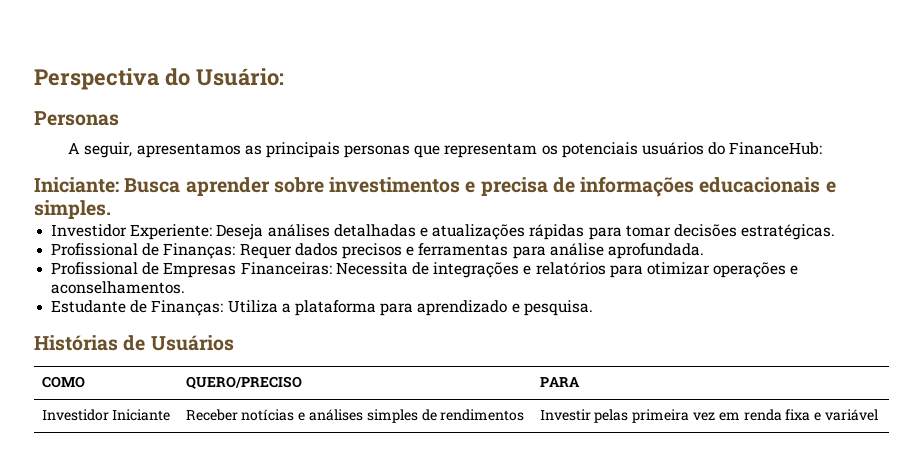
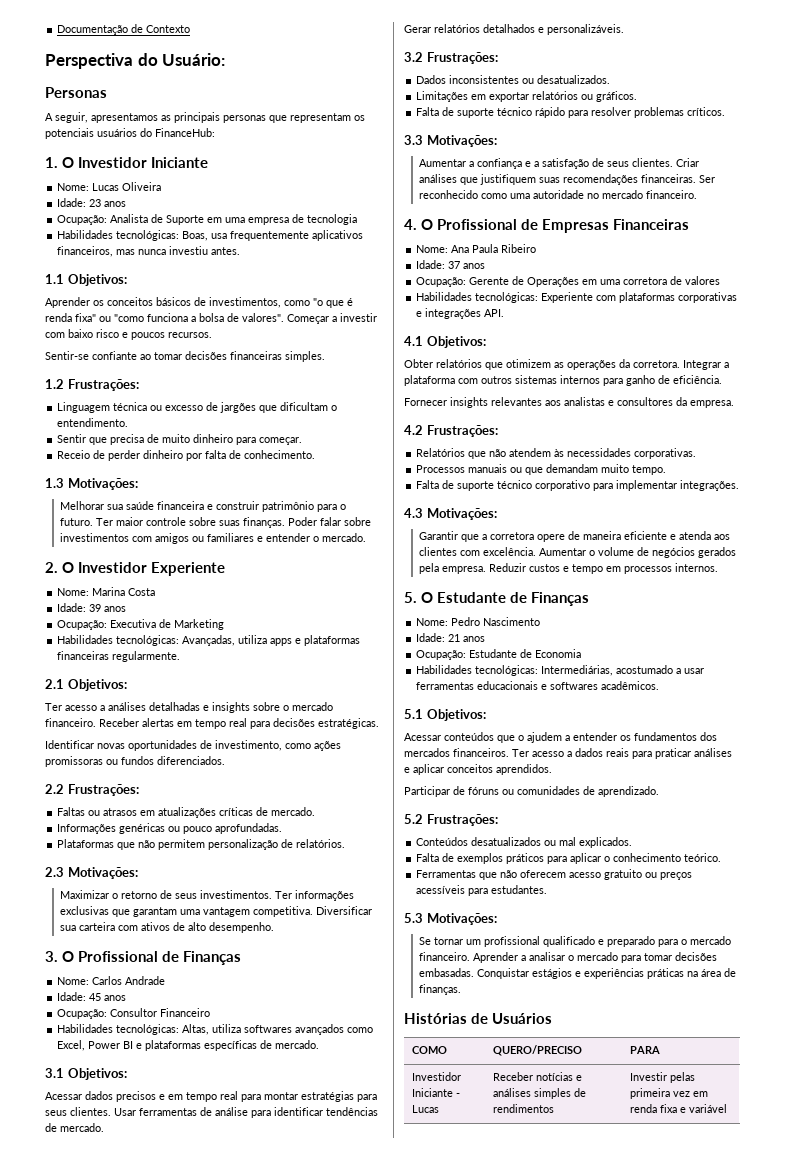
+ Documentação de Contexto
- Iniciante: Busca aprender sobre investimentos e precisa de informações educacionais e simples.
- Investidor Experiente: Deseja análises detalhadas e atualizações rápidas para tomar decisões estratégicas.
- Profissional de Finanças: Requer dados precisos e ferramentas para análise aprofundada.
- Profissional de Empresas Financeiras: Necessita de integrações e relatórios para otimizar operações e aconselhamentos.
- Estudante de Finanças: Utiliza a plataforma para aprendizado e pesquisa.
+ 1. O Investidor Iniciante
+ Nome: Lucas Oliveira
+ Idade: 23 anos
+ Ocupação: Analista de Suporte em uma empresa de tecnologia
+ Habilidades tecnológicas: Boas, usa frequentemente aplicativos financeiros, mas nunca investiu antes.
+ 1.1 Objetivos:
+ Aprender os conceitos básicos de investimentos, como "o que é renda fixa" ou "como funciona a bolsa de valores". Começar a investir com baixo risco e poucos recursos.
+ Sentir-se confiante ao tomar decisões financeiras simples.
+ 1.2 Frustrações:
+ Linguagem técnica ou excesso de jargões que dificultam o entendimento.
+ Sentir que precisa de muito dinheiro para começar.
+ Receio de perder dinheiro por falta de conhecimento.
+ 1.3 Motivações:
+ Melhorar sua saúde financeira e construir patrimônio para o futuro. Ter maior controle sobre suas finanças. Poder falar sobre investimentos com amigos ou familiares e entender o mercado.
+ 2. O Investidor Experiente
+ Nome: Marina Costa
+ Idade: 39 anos
+ Ocupação: Executiva de Marketing
+ Habilidades tecnológicas: Avançadas, utiliza apps e plataformas financeiras regularmente.
+ 2.1 Objetivos:
+ Ter acesso a análises detalhadas e insights sobre o mercado financeiro. Receber alertas em tempo real para decisões estratégicas.
+ Identificar novas oportunidades de investimento, como ações promissoras ou fundos diferenciados.
+ 2.2 Frustrações:
+ Faltas ou atrasos em atualizações críticas de mercado.
+ Informações genéricas ou pouco aprofundadas.
+ Plataformas que não permitem personalização de relatórios.
+ 2.3 Motivações:
+ Maximizar o retorno de seus investimentos. Ter informações exclusivas que garantam uma vantagem competitiva. Diversificar sua carteira com ativos de alto desempenho.
+ 3. O Profissional de Finanças
+ Nome: Carlos Andrade
+ Idade: 45 anos
+ Ocupação: Consultor Financeiro
+ Habilidades tecnológicas: Altas, utiliza softwares avançados como Excel, Power BI e plataformas específicas de mercado.
+ 3.1 Objetivos:
+ Acessar dados precisos e em tempo real para montar estratégias para seus clientes. Usar ferramentas de análise para identificar tendências de mercado.
+ Gerar relatórios detalhados e personalizáveis.
+ 3.2 Frustrações:
+ Dados inconsistentes ou desatualizados.
+ Limitações em exportar relatórios ou gráficos.
+ Falta de suporte técnico rápido para resolver problemas críticos.
+ 3.3 Motivações:
+ Aumentar a confiança e a satisfação de seus clientes. Criar análises que justifiquem suas recomendações financeiras. Ser reconhecido como uma autoridade no mercado financeiro.
+ 4. O Profissional de Empresas Financeiras
+ Nome: Ana Paula Ribeiro
+ Idade: 37 anos
+ Ocupação: Gerente de Operações em uma corretora de valores
+ Habilidades tecnológicas: Experiente com plataformas corporativas e integrações API.
+ 4.1 Objetivos:
+ Obter relatórios que otimizem as operações da corretora. Integrar a plataforma com outros sistemas internos para ganho de eficiência.
+ Fornecer insights relevantes aos analistas e consultores da empresa.
+ 4.2 Frustrações:
+ Relatórios que não atendem às necessidades corporativas.
+ Processos manuais ou que demandam muito tempo.
+ Falta de suporte técnico corporativo para implementar integrações.
+ 4.3 Motivações:
+ Garantir que a corretora opere de maneira eficiente e atenda aos clientes com excelência. Aumentar o volume de negócios gerados pela empresa. Reduzir custos e tempo em processos internos.
+ 5. O Estudante de Finanças
+ Nome: Pedro Nascimento
+ Idade: 21 anos
+ Ocupação: Estudante de Economia
+ Habilidades tecnológicas: Intermediárias, acostumado a usar ferramentas educacionais e softwares acadêmicos.
+ 5.1 Objetivos:
+ Acessar conteúdos que o ajudem a entender os fundamentos dos mercados financeiros. Ter acesso a dados reais para praticar análises e aplicar conceitos aprendidos.
+ Participar de fóruns ou comunidades de aprendizado.
+ 5.2 Frustrações:
+ Conteúdos desatualizados ou mal explicados.
+ Falta de exemplos práticos para aplicar o conhecimento teórico.
+ Ferramentas que não oferecem acesso gratuito ou preços acessíveis para estudantes.
+ 5.3 Motivações:
+ Se tornar um profissional qualificado e preparado para o mercado financeiro. Aprender a analisar o mercado para tomar decisões embasadas. Conquistar estágios e experiências práticas na área de finanças.
- Investidor Iniciante | Receber notícias e análises simples de rendimentos | Investir pelas primeira vez em renda fixa e variável
+ Investidor Iniciante - Lucas | Receber notícias e análises simples de rendimentos | Investir pelas primeira vez em renda fixa e variável

